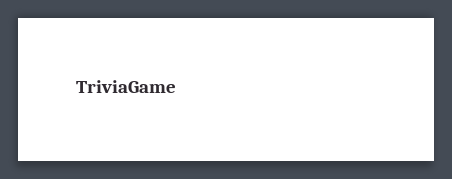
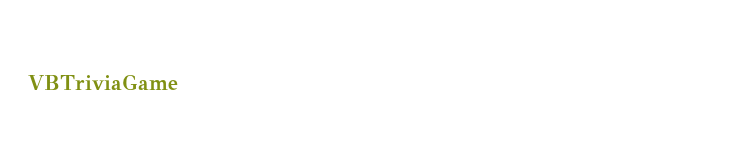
- TriviaGame
+ VBTriviaGame

